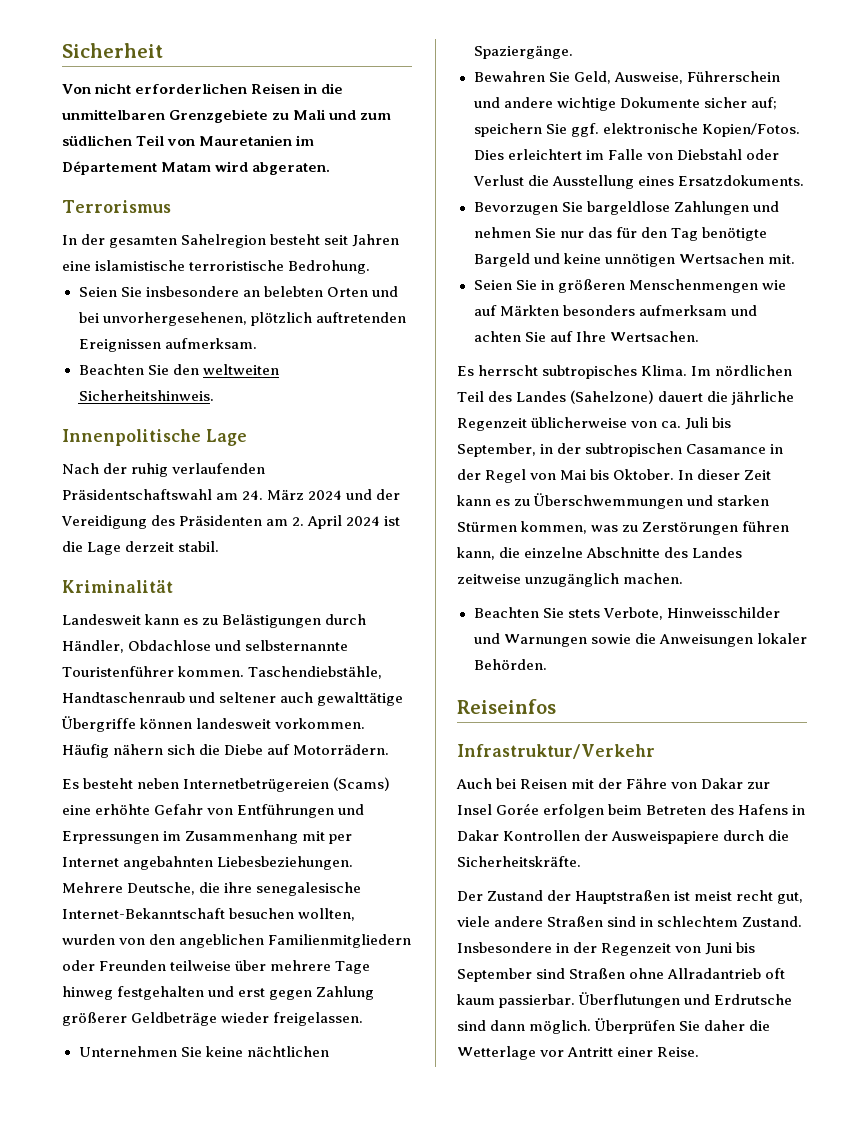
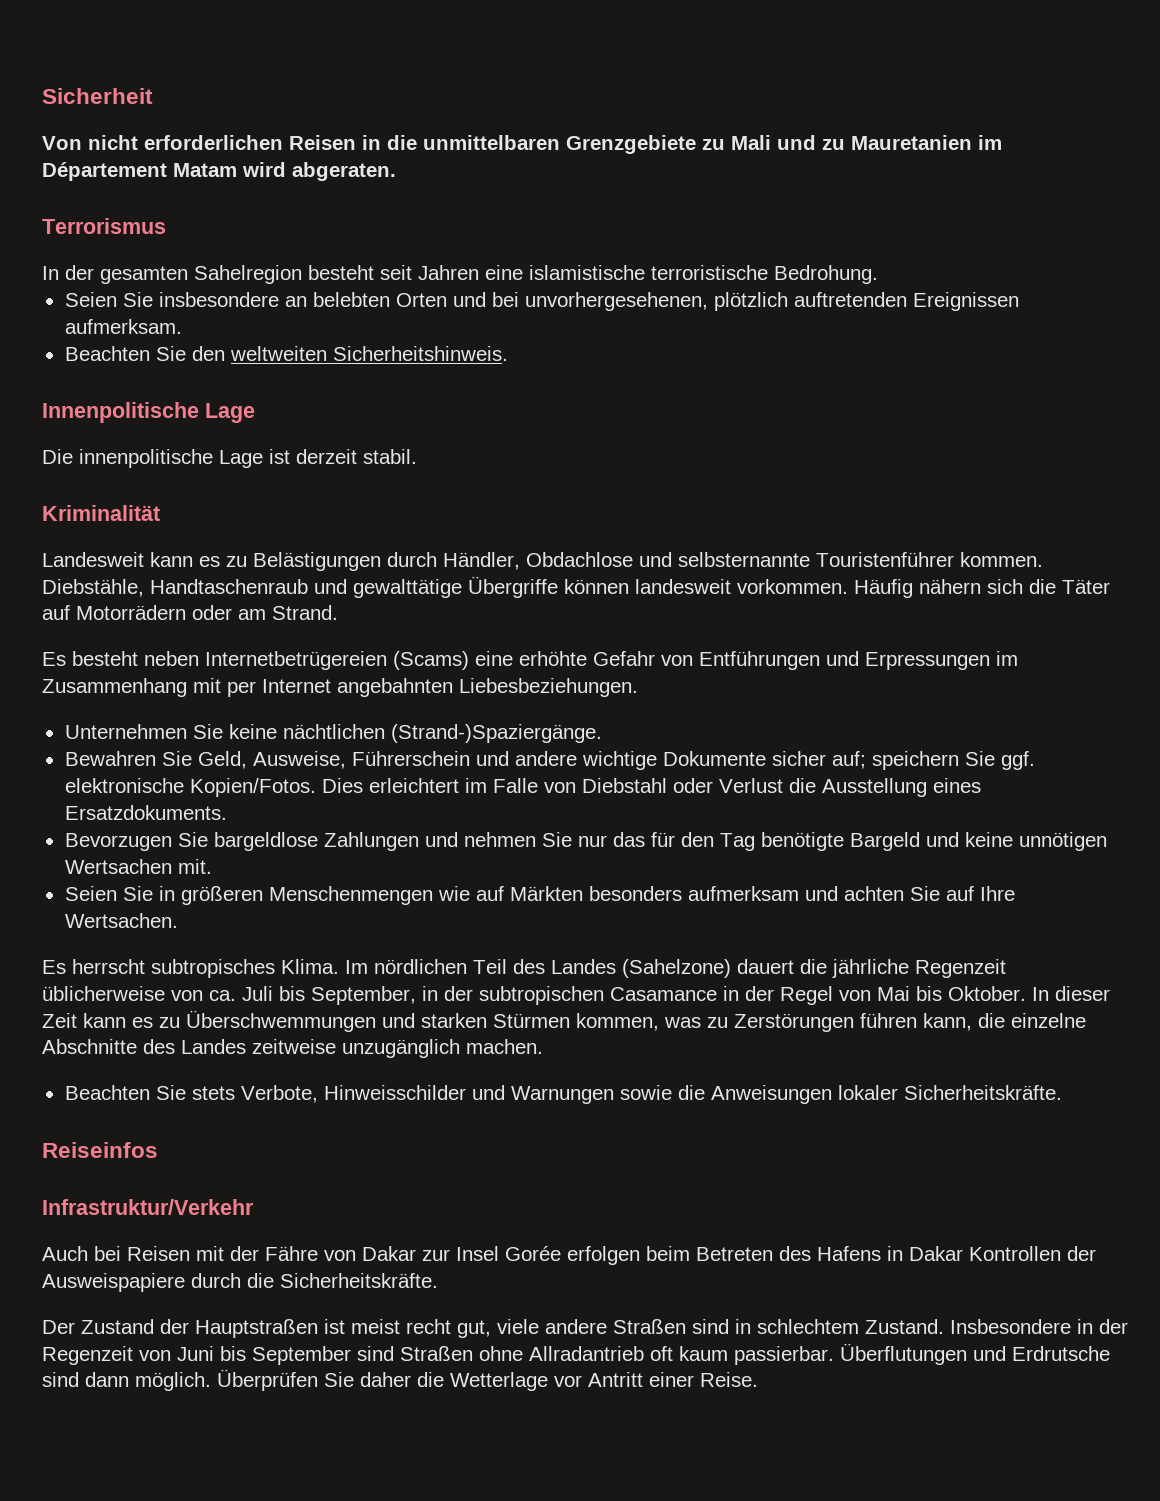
- Von nicht erforderlichen Reisen in die unmittelbaren Grenzgebiete zu Mali und zum südlichen Teil von Mauretanien im Département Matam wird abgeraten.
+ Von nicht erforderlichen Reisen in die unmittelbaren Grenzgebiete zu Mali und zu Mauretanien im Département Matam wird abgeraten.
- Nach der ruhig verlaufenden Präsidentschaftswahl am 24. März 2024 und der Vereidigung des Präsidenten am 2. April 2024 ist die Lage derzeit stabil.
+ Die innenpolitische Lage ist derzeit stabil.
- Taschendiebstähle, Handtaschenraub und seltener auch gewalttätige Übergriffe können landesweit vorkommen.
+ Diebstähle, Handtaschenraub und gewalttätige Übergriffe können landesweit vorkommen.
- Häufig nähern sich die Diebe auf Motorrädern.
+ Häufig nähern sich die Täter auf Motorrädern oder am Strand.
- Mehrere Deutsche, die ihre senegalesische Internet-Bekanntschaft besuchen wollten, wurden von den angeblichen Familienmitgliedern oder Freunden teilweise über mehrere Tage hinweg festgehalten und erst gegen Zahlung größerer Geldbeträge wieder freigelassen.
- Unternehmen Sie keine nächtlichen Spaziergänge.
+ Unternehmen Sie keine nächtlichen (Strand-)Spaziergänge.
- Beachten Sie stets Verbote, Hinweisschilder und Warnungen sowie die Anweisungen lokaler Behörden.
+ Beachten Sie stets Verbote, Hinweisschilder und Warnungen sowie die Anweisungen lokaler Sicherheitskräfte.

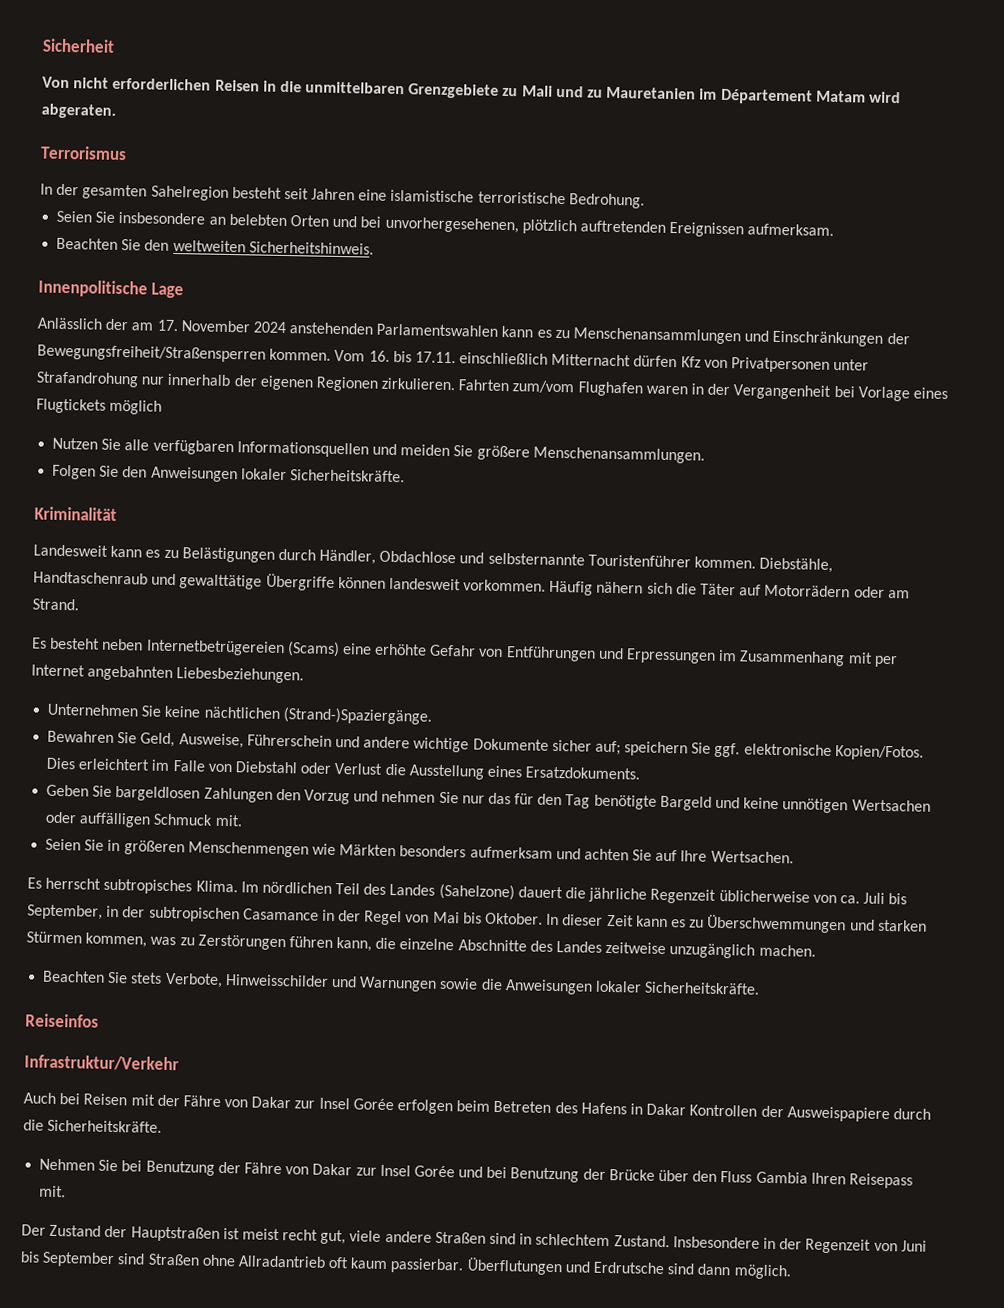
- Die innenpolitische Lage ist derzeit stabil.
+ Anlässlich der am 17. November 2024 anstehenden Parlamentswahlen kann es zu Menschenansammlungen und Einschränkungen der Bewegungsfreiheit/Straßensperren kommen. Vom 16. bis 17.11. einschließlich Mitternacht dürfen Kfz von Privatpersonen unter Strafandrohung nur innerhalb der eigenen Regionen zirkulieren. Fahrten zum/vom Flughafen waren in der Vergangenheit bei Vorlage eines Flugtickets möglich
+ Nutzen Sie alle verfügbaren Informationsquellen und meiden Sie größere Menschenansammlungen.
+ Folgen Sie den Anweisungen lokaler Sicherheitskräfte.
- Bevorzugen Sie bargeldlose Zahlungen und nehmen Sie nur das für den Tag benötigte Bargeld und keine unnötigen Wertsachen mit.
+ Geben Sie bargeldlosen Zahlungen den Vorzug und nehmen Sie nur das für den Tag benötigte Bargeld und keine unnötigen Wertsachen oder auffälligen Schmuck mit.
- Seien Sie in größeren Menschenmengen wie auf Märkten besonders aufmerksam und achten Sie auf Ihre Wertsachen.
+ Seien Sie in größeren Menschenmengen wie Märkten besonders aufmerksam und achten Sie auf Ihre Wertsachen.
+ Nehmen Sie bei Benutzung der Fähre von Dakar zur Insel Gorée und bei Benutzung der Brücke über den Fluss Gambia Ihren Reisepass mit.
- Überprüfen Sie daher die Wetterlage vor Antritt einer Reise.

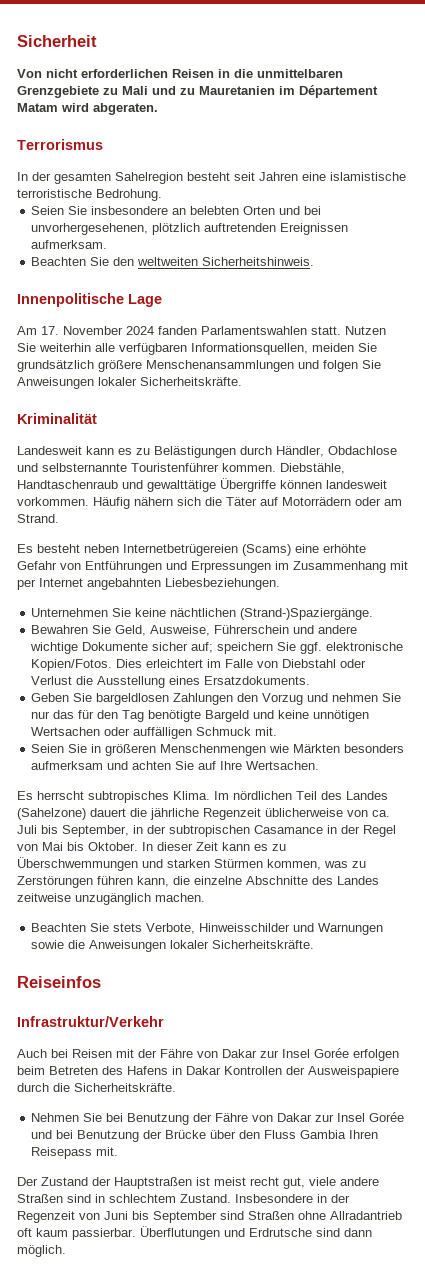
- Anlässlich der am 17. November 2024 anstehenden Parlamentswahlen kann es zu Menschenansammlungen und Einschränkungen der Bewegungsfreiheit/Straßensperren kommen. Vom 16. bis 17.11. einschließlich Mitternacht dürfen Kfz von Privatpersonen unter Strafandrohung nur innerhalb der eigenen Regionen zirkulieren. Fahrten zum/vom Flughafen waren in der Vergangenheit bei Vorlage eines Flugtickets möglich
- Nutzen Sie alle verfügbaren Informationsquellen und meiden Sie größere Menschenansammlungen.
- Folgen Sie den Anweisungen lokaler Sicherheitskräfte.
+ Am 17. November 2024 fanden Parlamentswahlen statt. Nutzen Sie weiterhin alle verfügbaren Informationsquellen, meiden Sie grundsätzlich größere Menschenansammlungen und folgen Sie Anweisungen lokaler Sicherheitskräfte.

